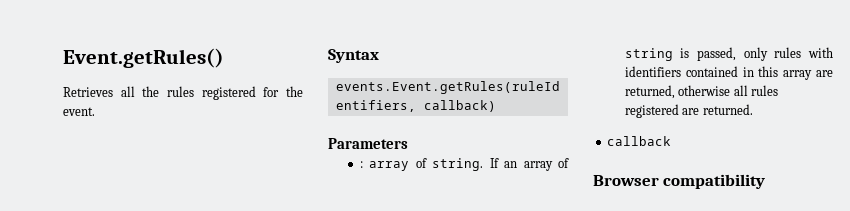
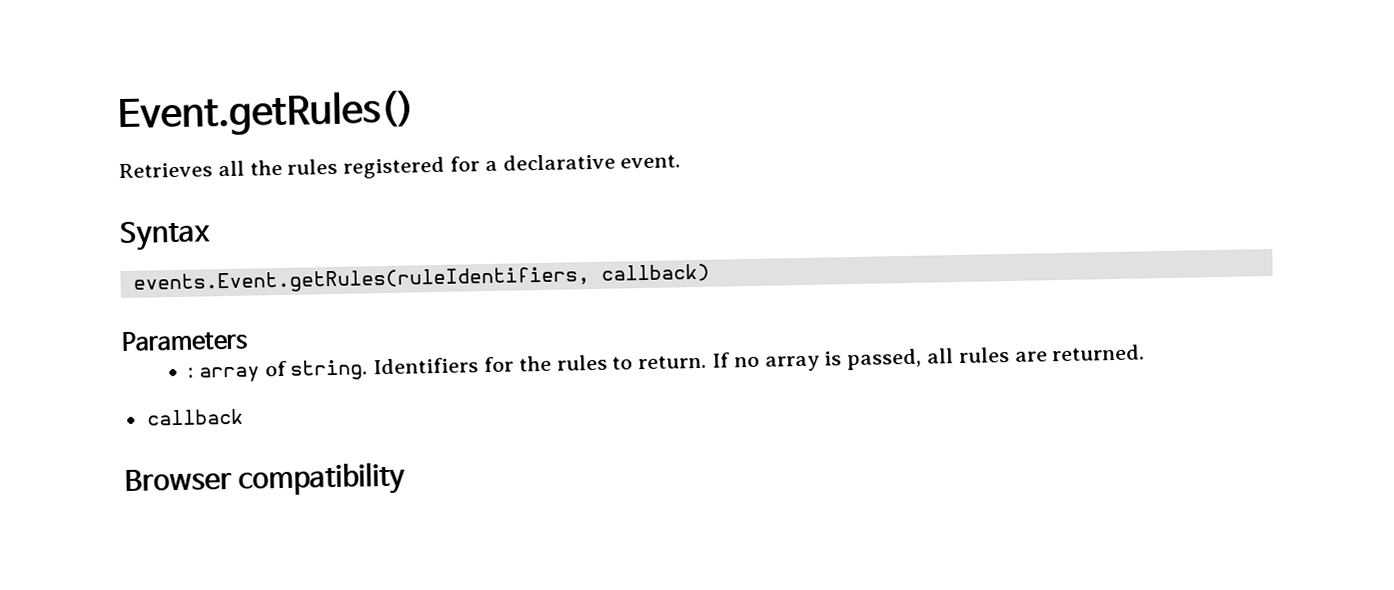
- Retrieves all the rules registered for the event.
+ Retrieves all the rules registered for a declarative event.
- If an array of string is passed, only rules with identifiers contained in this array are returned, otherwise all rules registered are returned.
+ Identifiers for the rules to return. If no array is passed, all rules are returned.

